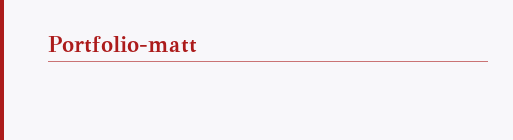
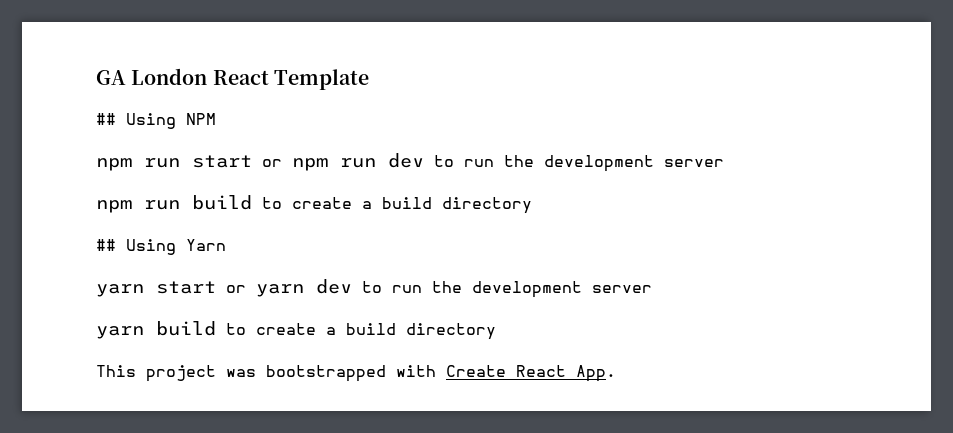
- Portfolio-matt
+ GA London React Template
+ ## Using NPM
+ npm run start or npm run dev to run the development server
+ npm run build to create a build directory
+ ## Using Yarn
+ yarn start or yarn dev to run the development server
+ yarn build to create a build directory
+ This project was bootstrapped with Create React App.

